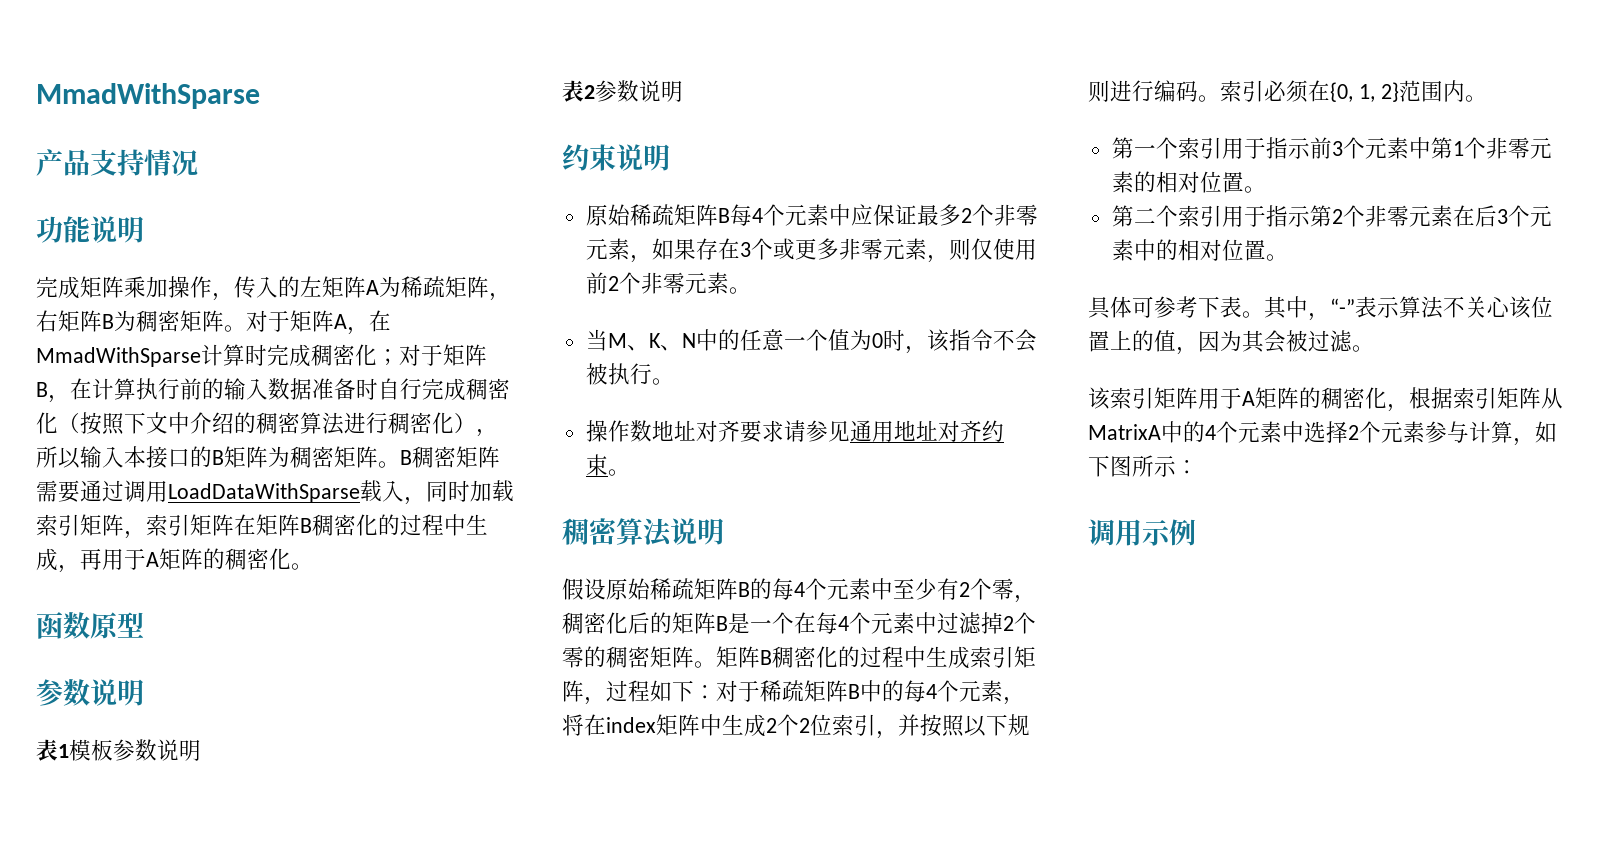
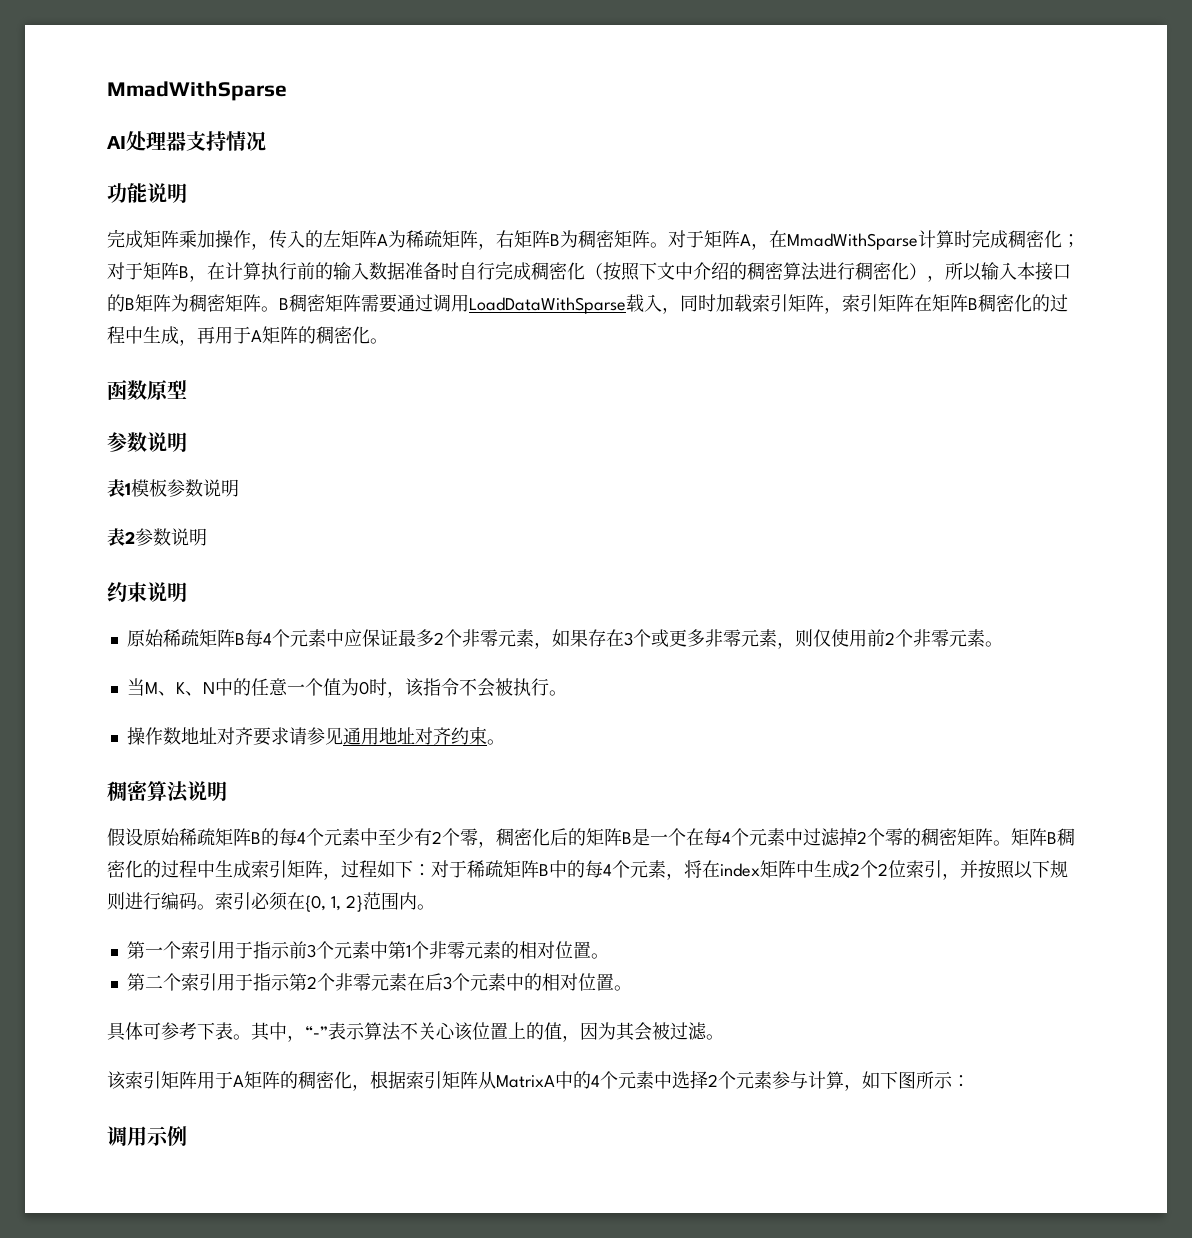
- 产品支持情况
+ AI处理器支持情况

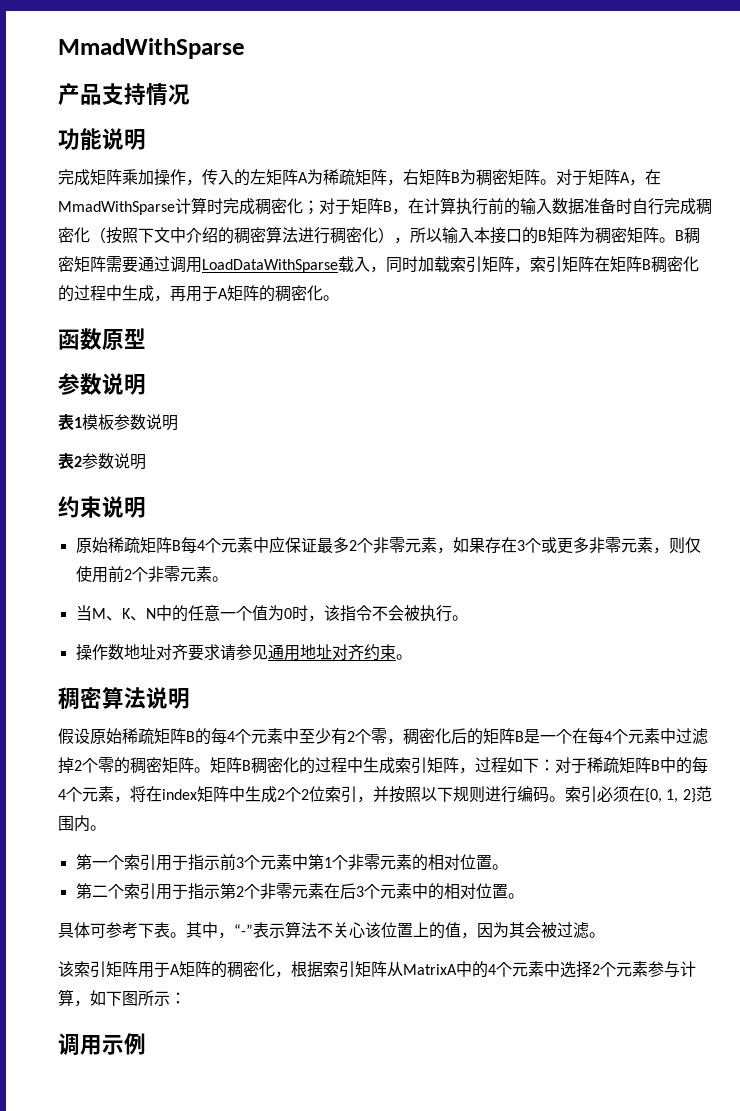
- AI处理器支持情况
+ 产品支持情况

